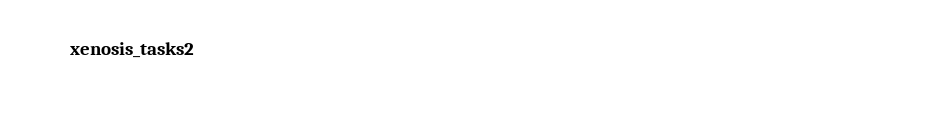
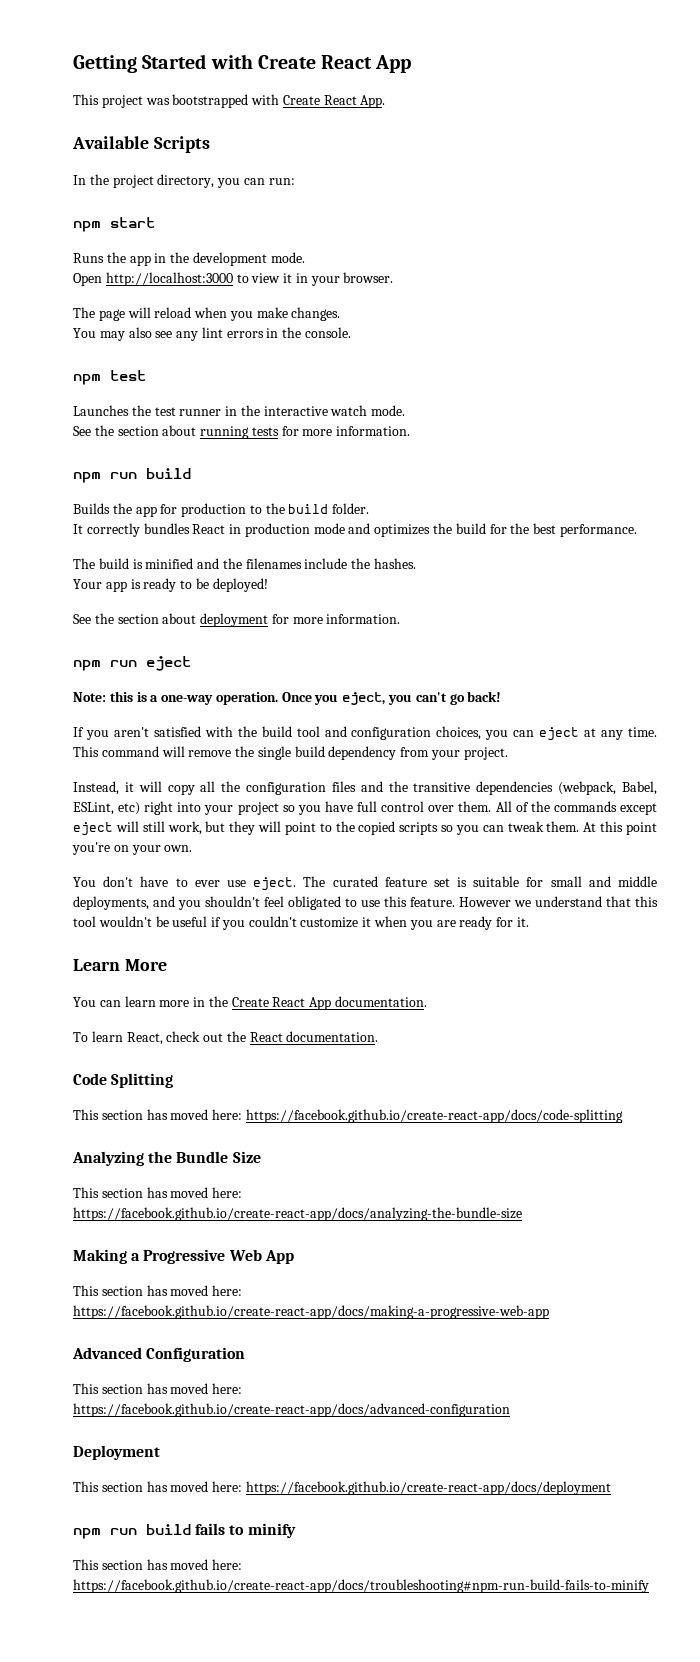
- xenosis_tasks2
+ Getting Started with Create React App
+ This project was bootstrapped with Create React App.
+ Available Scripts
+ In the project directory, you can run:
+ npm start
+ Runs the app in the development mode.
+ Open http://localhost:3000 to view it in your browser.
+ The page will reload when you make changes.
+ You may also see any lint errors in the console.
+ npm test
+ Launches the test runner in the interactive watch mode.
+ See the section about running tests for more information.
+ npm run build
+ Builds the app for production to the build folder.
+ It correctly bundles React in production mode and optimizes the build for the best performance.
+ The build is minified and the filenames include the hashes.
+ Your app is ready to be deployed!
+ See the section about deployment for more information.
+ npm run eject
+ Note: this is a one-way operation. Once you eject, you can't go back!
+ If you aren't satisfied with the build tool and configuration choices, you can eject at any time. This command will remove the single build dependency from your project.
+ Instead, it will copy all the configuration files and the transitive dependencies (webpack, Babel, ESLint, etc) right into your project so you have full control over them. All of the commands except eject will still work, but they will point to the copied scripts so you can tweak them. At this point you're on your own.
+ You don't have to ever use eject. The curated feature set is suitable for small and middle deployments, and you shouldn't feel obligated to use this feature. However we understand that this tool wouldn't be useful if you couldn't customize it when you are ready for it.
+ Learn More
+ You can learn more in the Create React App documentation.
+ To learn React, check out the React documentation.
+ Code Splitting
+ This section has moved here: https://facebook.github.io/create-react-app/docs/code-splitting
+ Analyzing the Bundle Size
+ This section has moved here: https://facebook.github.io/create-react-app/docs/analyzing-the-bundle-size
+ Making a Progressive Web App
+ This section has moved here: https://facebook.github.io/create-react-app/docs/making-a-progressive-web-app
+ Advanced Configuration
+ This section has moved here: https://facebook.github.io/create-react-app/docs/advanced-configuration
+ Deployment
+ This section has moved here: https://facebook.github.io/create-react-app/docs/deployment
+ npm run build fails to minify
+ This section has moved here: https://facebook.github.io/create-react-app/docs/troubleshooting#npm-run-build-fails-to-minify

